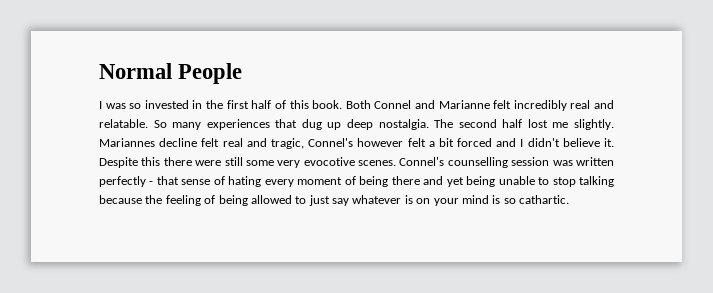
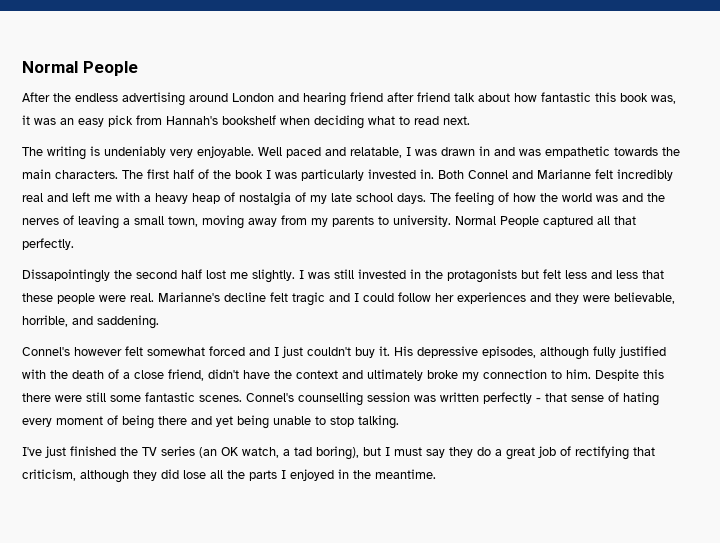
- I was so invested in the first half of this book.
+ After the endless advertising around London and hearing friend after friend talk about how fantastic this book was, it was an easy pick from Hannah's bookshelf when deciding what to read next.
+ The writing is undeniably very enjoyable. Well paced and relatable, I was drawn in and was empathetic towards the main characters. The first half of the book I was particularly invested in.
- Both Connel and Marianne felt incredibly real and relatable. So many experiences that dug up deep nostalgia. The second half lost me slightly.
+ Both Connel and Marianne felt incredibly real and left me with a heavy heap of nostalgia of my late school days. The feeling of how the world was and the nerves of leaving a small town, moving away from my parents to university. Normal People captured all that perfectly.
+ Dissapointingly the second half lost me slightly.
- Mariannes decline felt real and tragic, Connel's however felt a bit forced and I didn't believe it.
+ I was still invested in the protagonists but felt less and less that these people were real. Marianne's decline felt tragic and I could follow her experiences and they were believable, horrible, and saddening.
+ Connel's however felt somewhat forced and I just couldn't buy it. His depressive episodes, although fully justified with the death of a close friend, didn't have the context and ultimately broke my connection to him.
- Despite this there were still some very evocotive scenes.
+ Despite this there were still some fantastic scenes.
- Connel's counselling session was written perfectly - that sense of hating every moment of being there and yet being unable to stop talking because the feeling of being allowed to just say whatever is on your mind is so cathartic.
+ Connel's counselling session was written perfectly - that sense of hating every moment of being there and yet being unable to stop talking.
+ I've just finished the TV series (an OK watch, a tad boring), but I must say they do a great job of rectifying that criticism, although they did lose all the parts I enjoyed in the meantime.

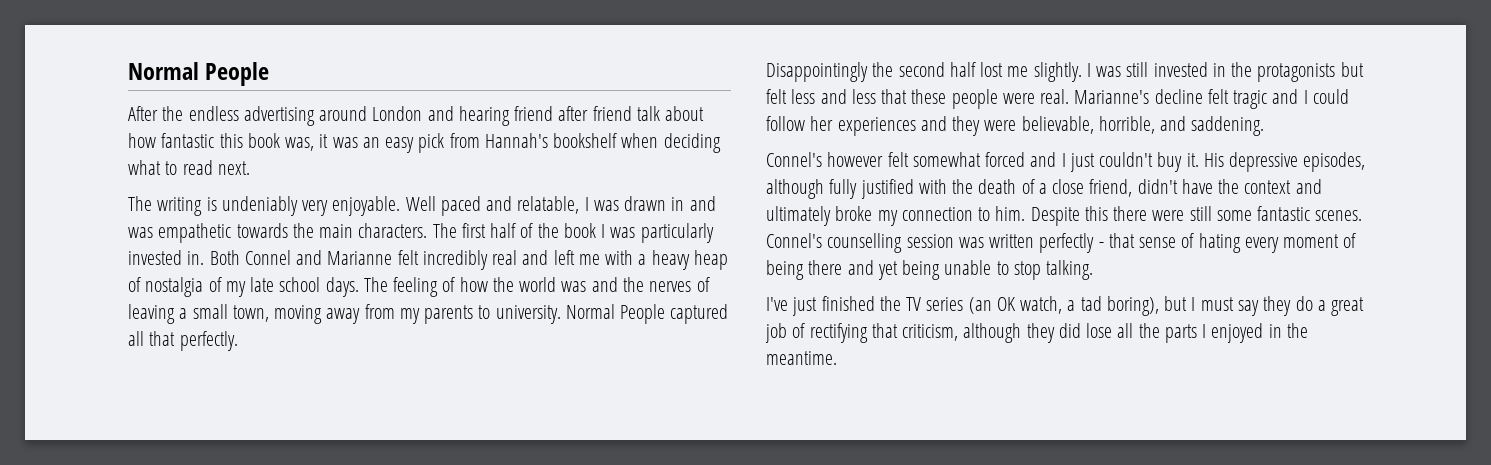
- Dissapointingly the second half lost me slightly.
+ Disappointingly the second half lost me slightly.

